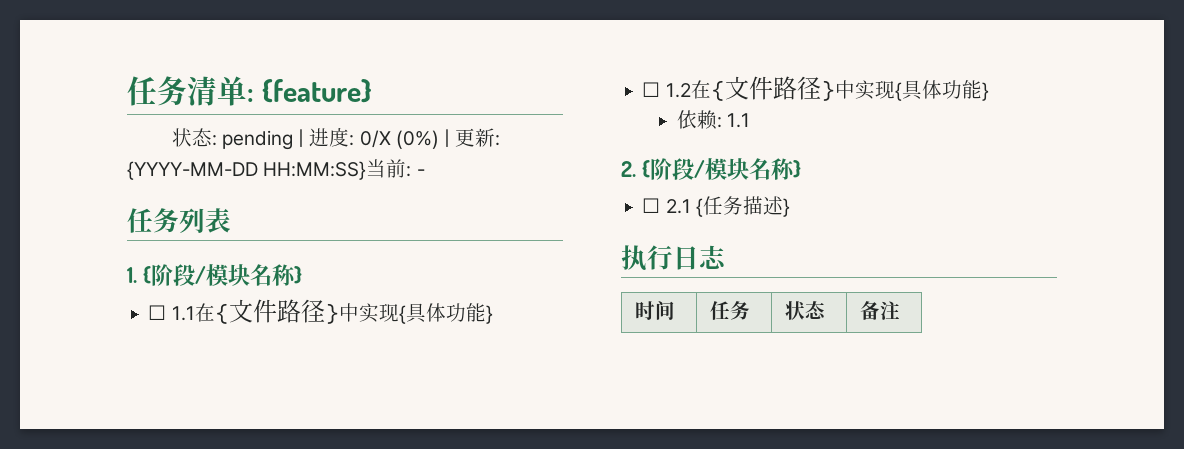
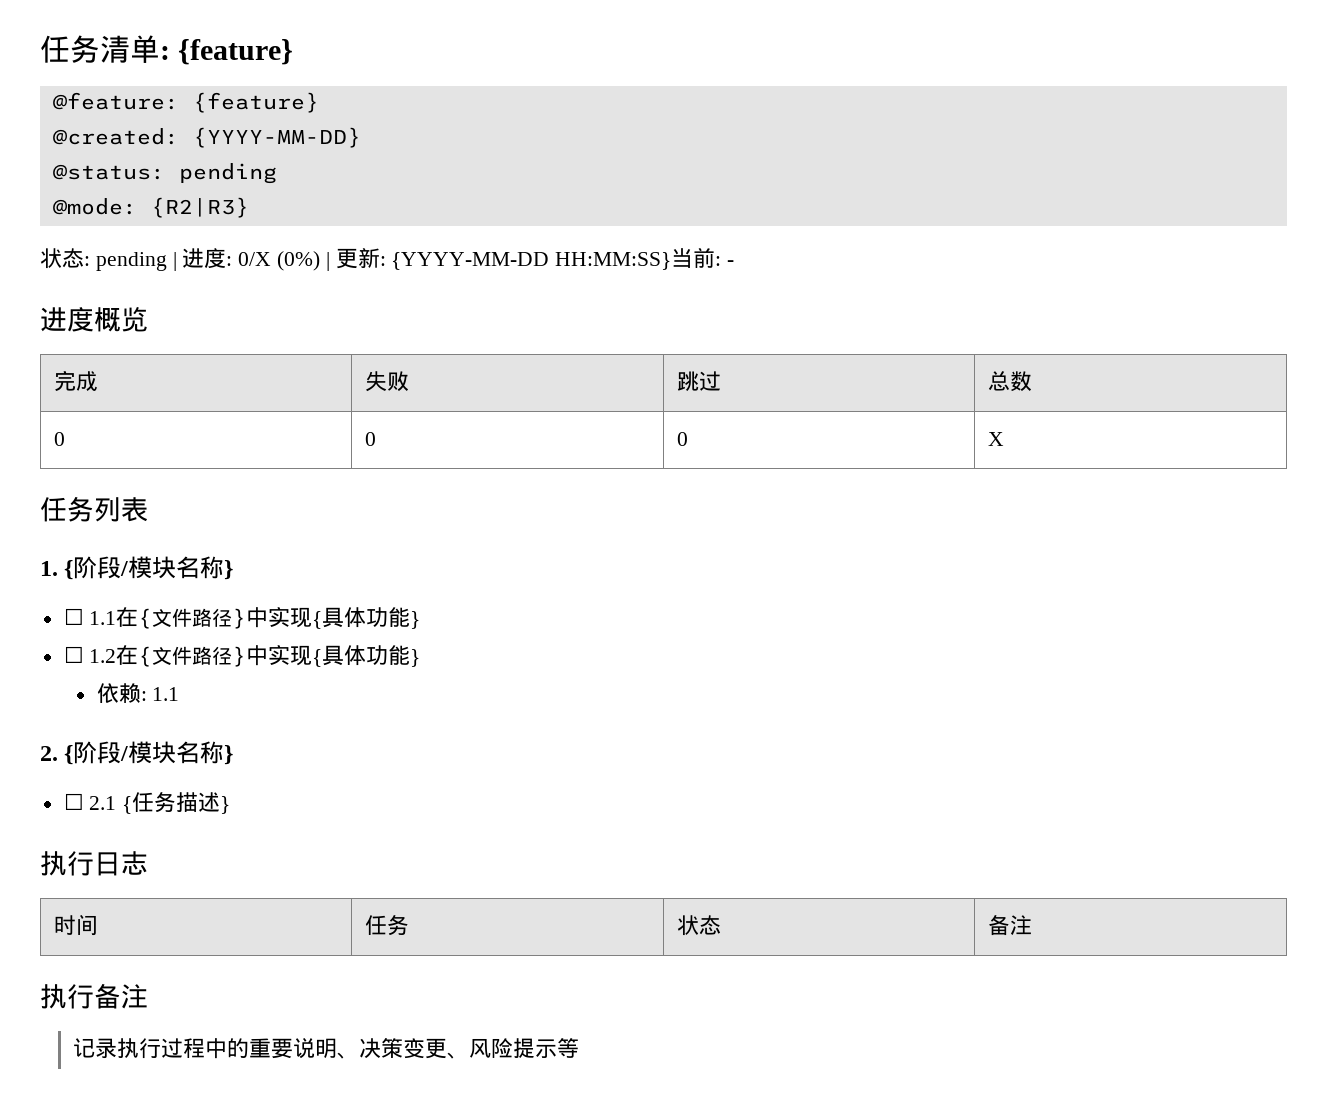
+ @feature: {feature}
+ @created: {YYYY-MM-DD}
+ @status: pending
+ @mode: {R2|R3}
+ 进度概览
+ 完成 | 失败 | 跳过 | 总数
+ 0 | 0 | 0 | X
+ 执行备注
+ 记录执行过程中的重要说明、决策变更、风险提示等

